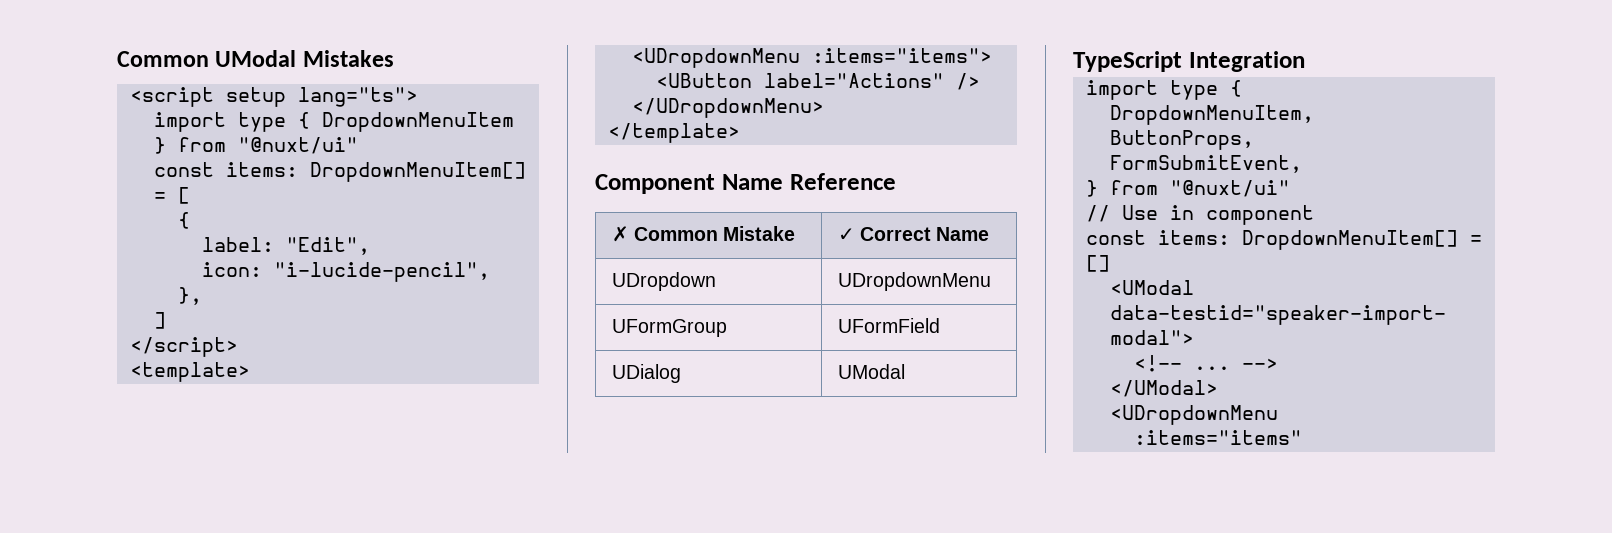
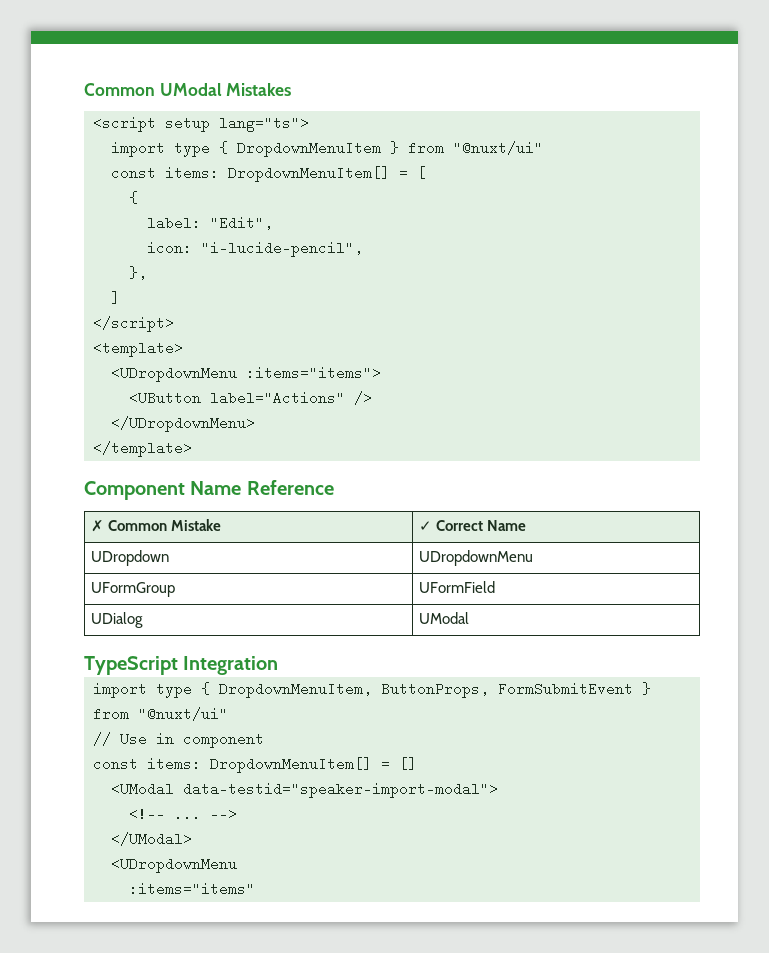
  TypeScript Integration
- import type {
- DropdownMenuItem,
- ButtonProps,
- FormSubmitEvent,
- } from "@nuxt/ui"
+ import type { DropdownMenuItem, ButtonProps, FormSubmitEvent } from "@nuxt/ui"

